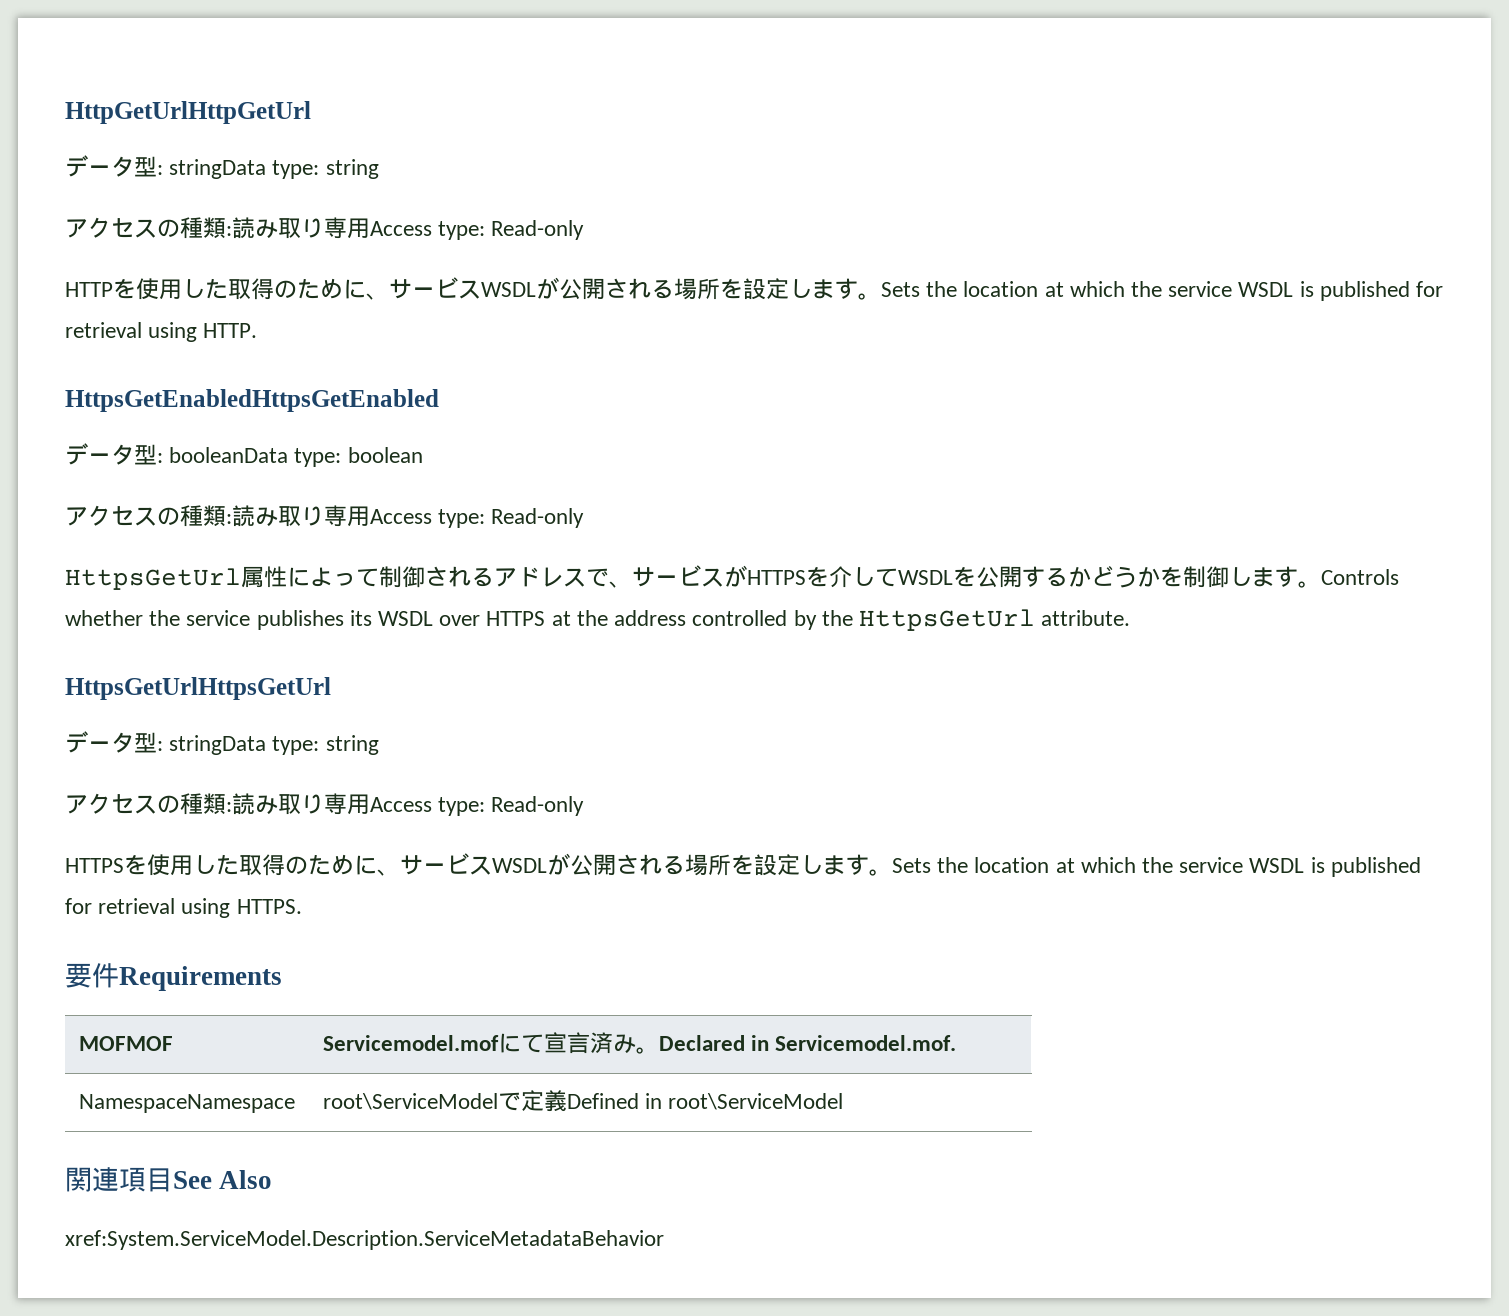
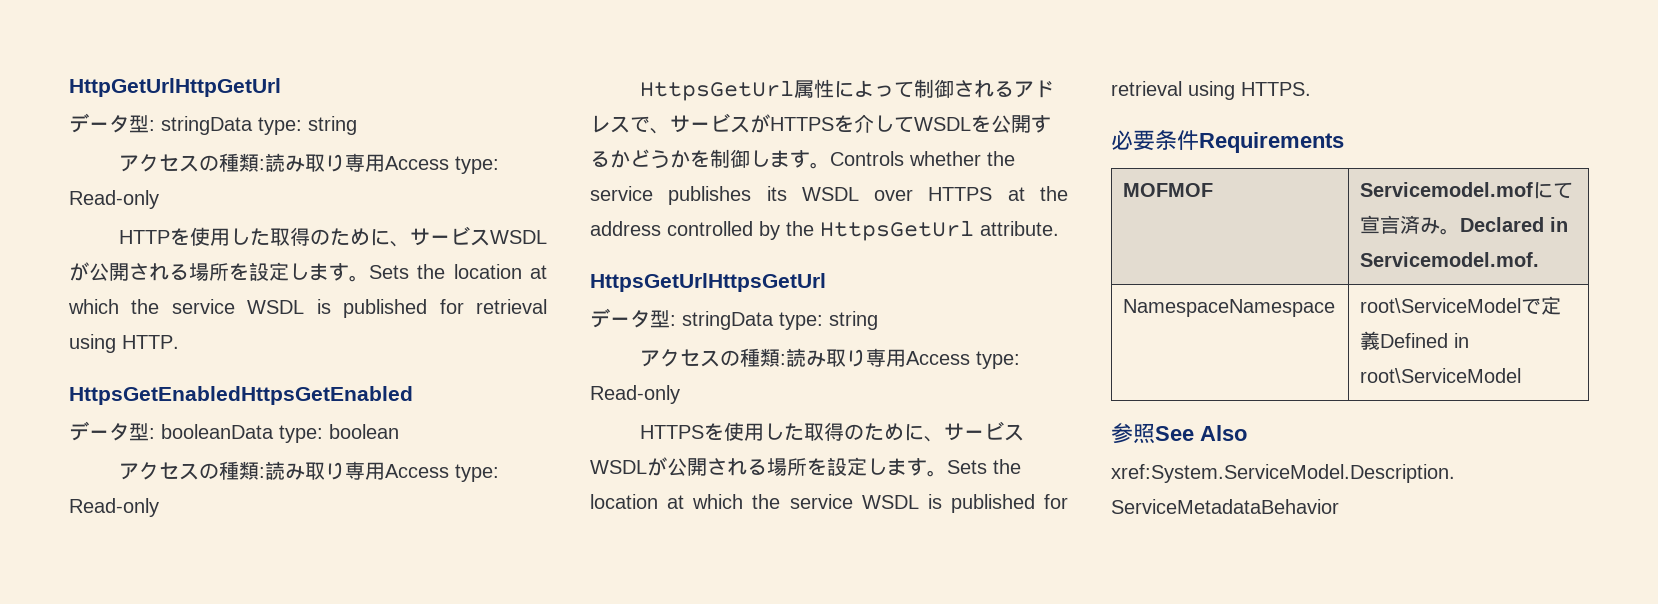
- 要件Requirements
+ 必要条件Requirements
- 関連項目See Also
+ 参照See Also

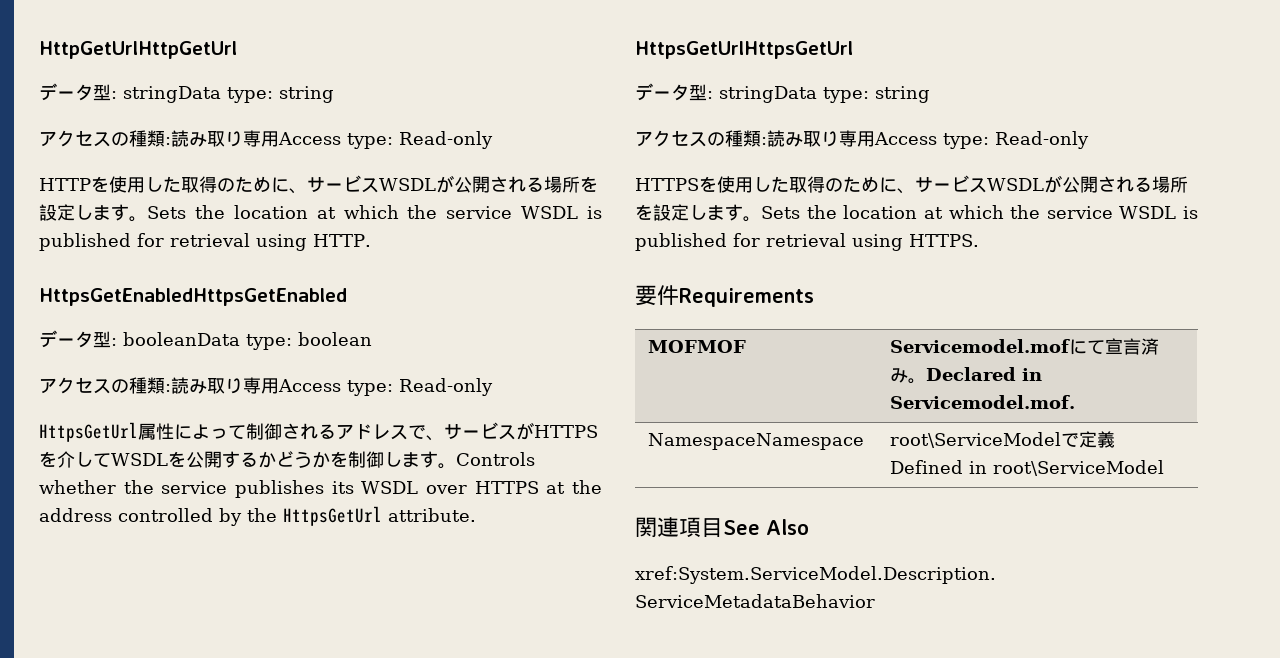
- 必要条件Requirements
+ 要件Requirements
- 参照See Also
+ 関連項目See Also

